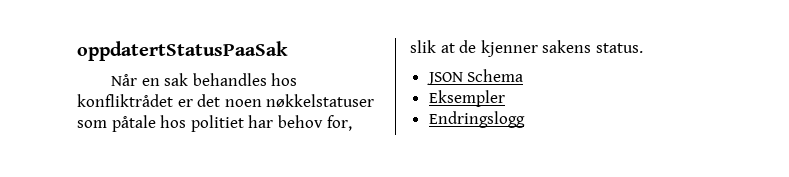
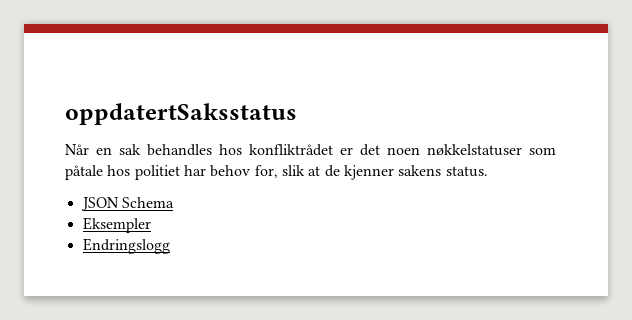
- oppdatertStatusPaaSak
+ oppdatertSaksstatus

